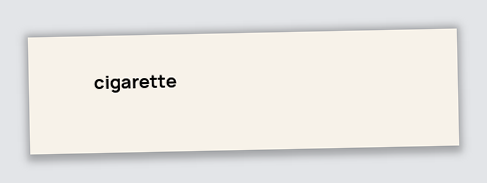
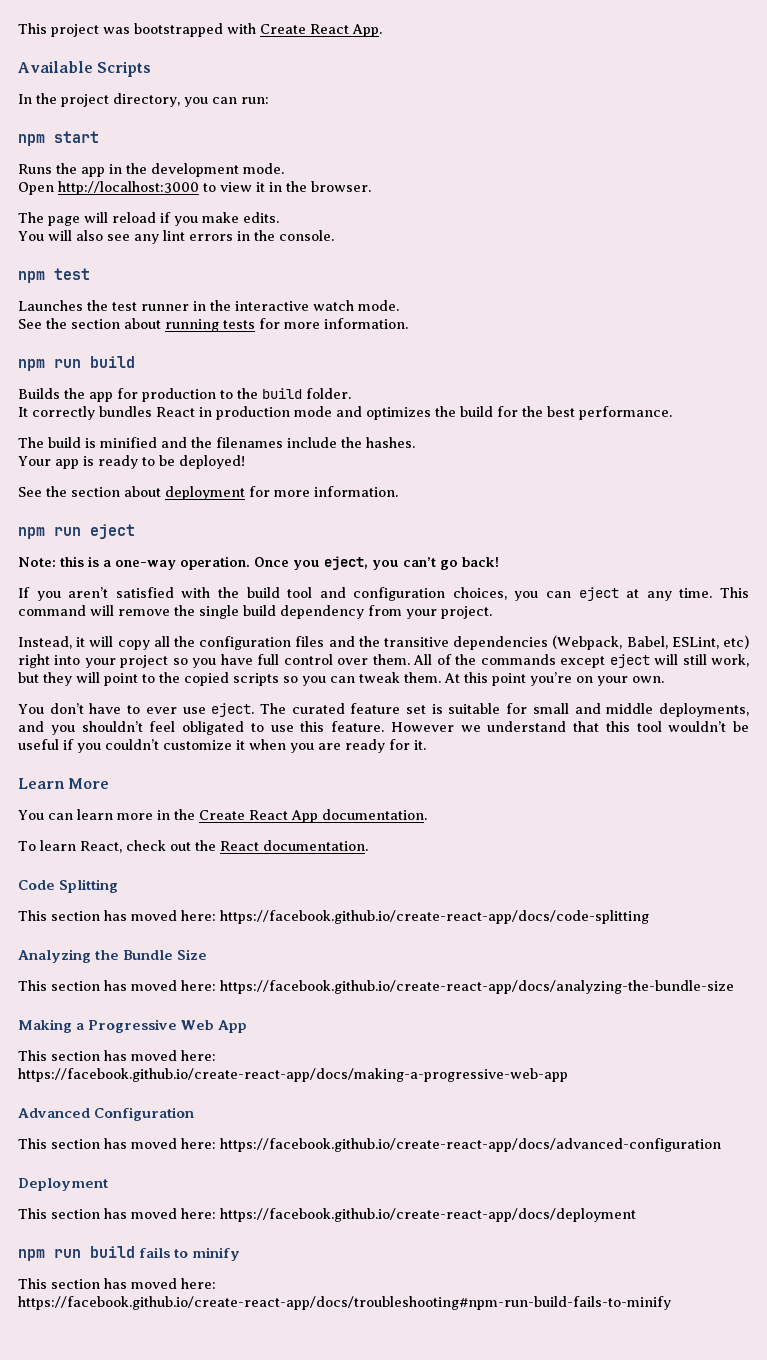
- cigarette
+ This project was bootstrapped with Create React App.
+ Available Scripts
+ In the project directory, you can run:
+ npm start
+ Runs the app in the development mode.
+ Open http://localhost:3000 to view it in the browser.
+ The page will reload if you make edits.
+ You will also see any lint errors in the console.
+ npm test
+ Launches the test runner in the interactive watch mode.
+ See the section about running tests for more information.
+ npm run build
+ Builds the app for production to the build folder.
+ It correctly bundles React in production mode and optimizes the build for the best performance.
+ The build is minified and the filenames include the hashes.
+ Your app is ready to be deployed!
+ See the section about deployment for more information.
+ npm run eject
+ Note: this is a one-way operation. Once you eject, you can’t go back!
+ If you aren’t satisfied with the build tool and configuration choices, you can eject at any time. This command will remove the single build dependency from your project.
+ Instead, it will copy all the configuration files and the transitive dependencies (Webpack, Babel, ESLint, etc) right into your project so you have full control over them. All of the commands except eject will still work, but they will point to the copied scripts so you can tweak them. At this point you’re on your own.
+ You don’t have to ever use eject. The curated feature set is suitable for small and middle deployments, and you shouldn’t feel obligated to use this feature. However we understand that this tool wouldn’t be useful if you couldn’t customize it when you are ready for it.
+ Learn More
+ You can learn more in the Create React App documentation.
+ To learn React, check out the React documentation.
+ Code Splitting
+ This section has moved here: https://facebook.github.io/create-react-app/docs/code-splitting
+ Analyzing the Bundle Size
+ This section has moved here: https://facebook.github.io/create-react-app/docs/analyzing-the-bundle-size
+ Making a Progressive Web App
+ This section has moved here: https://facebook.github.io/create-react-app/docs/making-a-progressive-web-app
+ Advanced Configuration
+ This section has moved here: https://facebook.github.io/create-react-app/docs/advanced-configuration
+ Deployment
+ This section has moved here: https://facebook.github.io/create-react-app/docs/deployment
+ npm run build fails to minify
+ This section has moved here: https://facebook.github.io/create-react-app/docs/troubleshooting#npm-run-build-fails-to-minify

